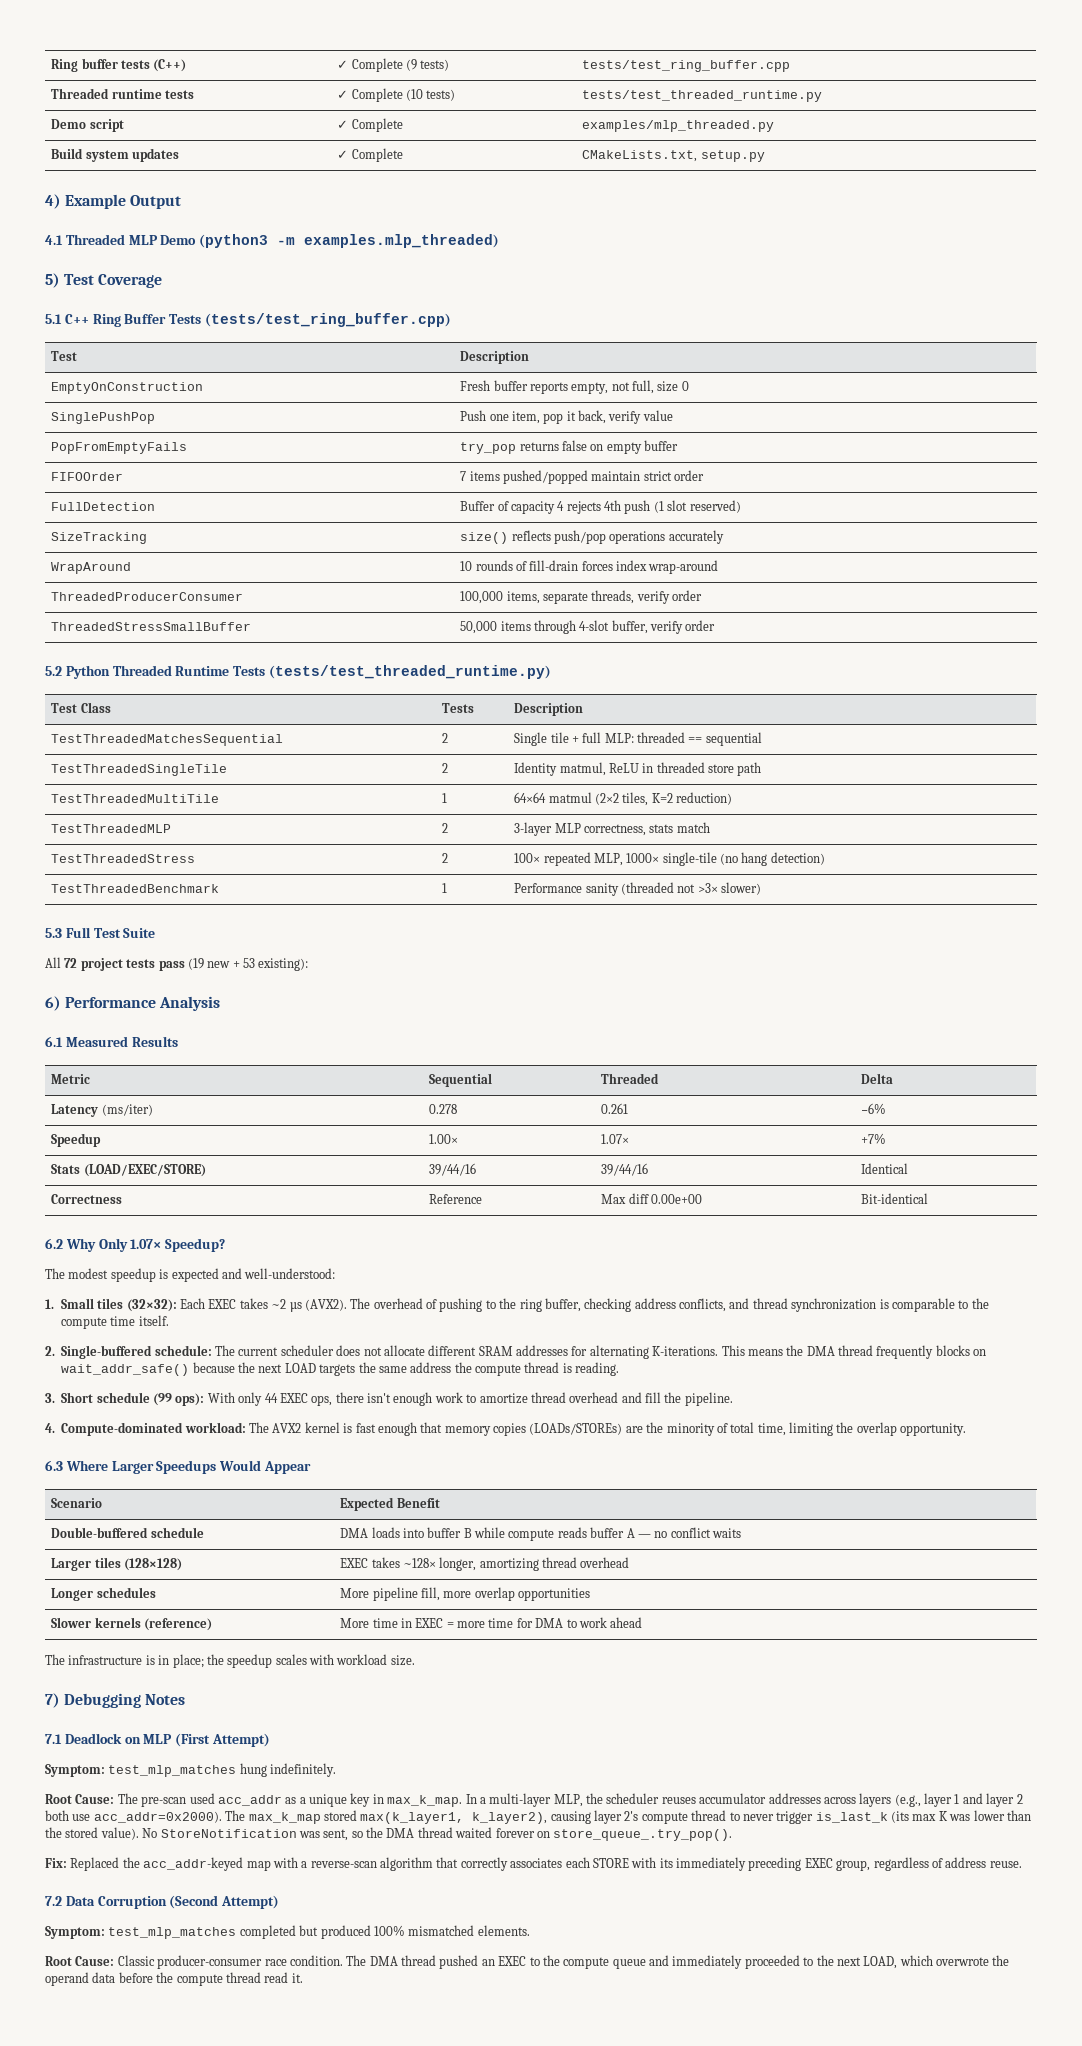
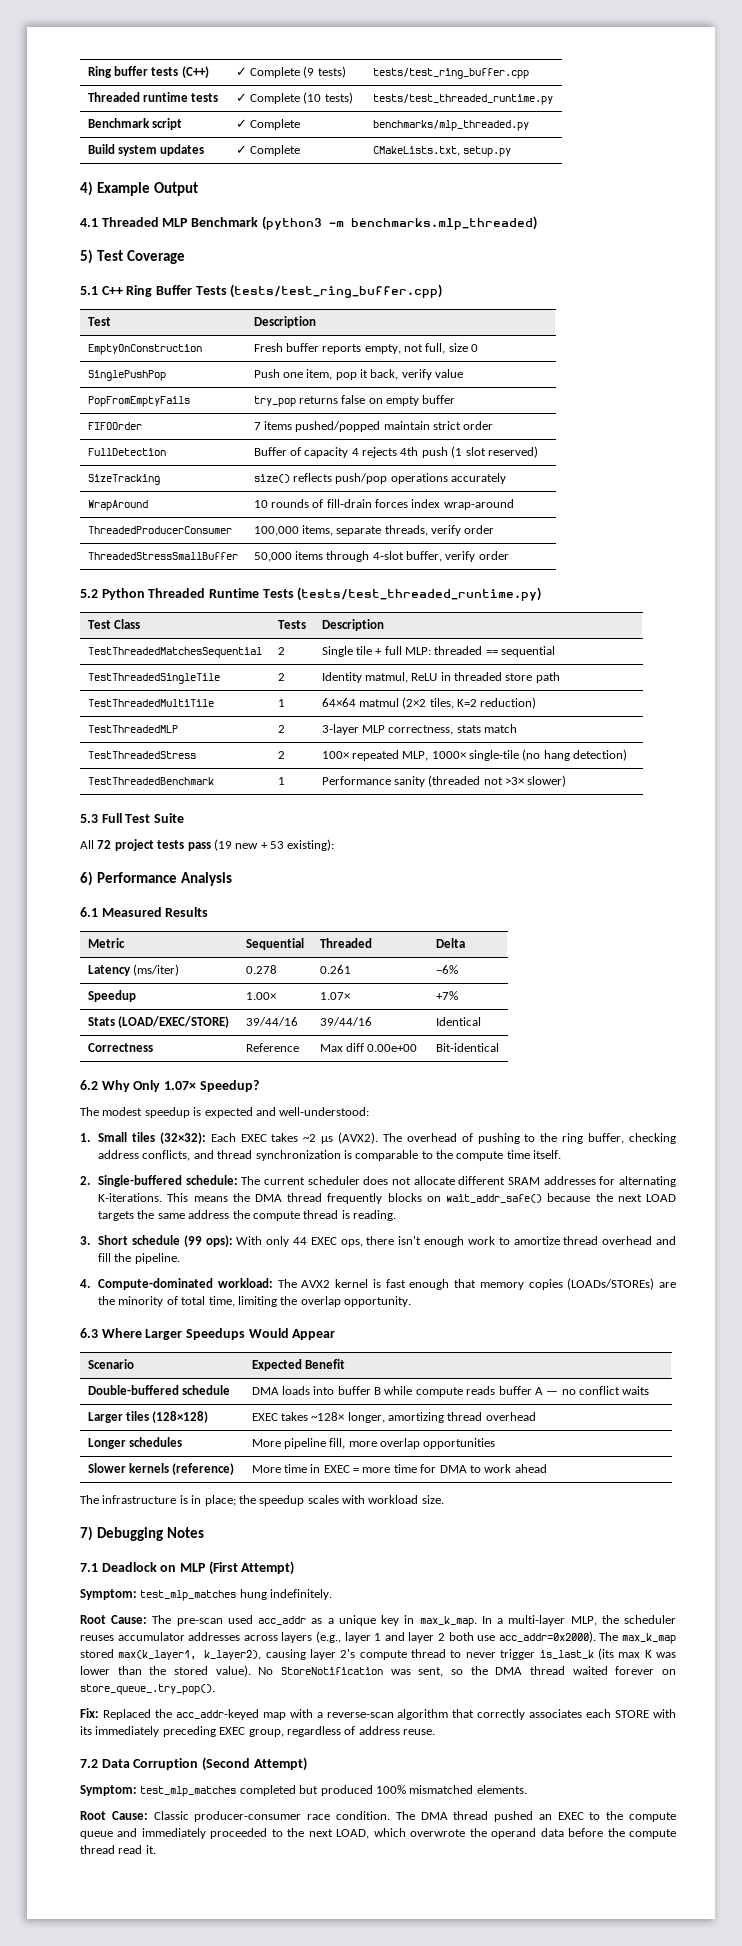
- Demo script | ✓ Complete | examples/mlp_threaded.py
+ Benchmark script | ✓ Complete | benchmarks/mlp_threaded.py
- 4.1 Threaded MLP Demo (python3 -m examples.mlp_threaded)
+ 4.1 Threaded MLP Benchmark (python3 -m benchmarks.mlp_threaded)

